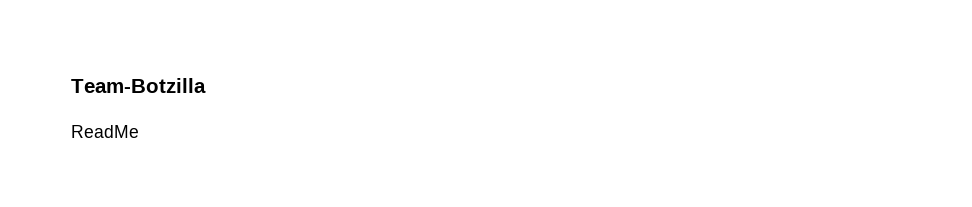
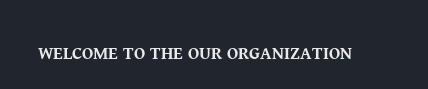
- Team-Botzilla
- ReadMe
+ WELCOME TO THE OUR ORGANIZATION

